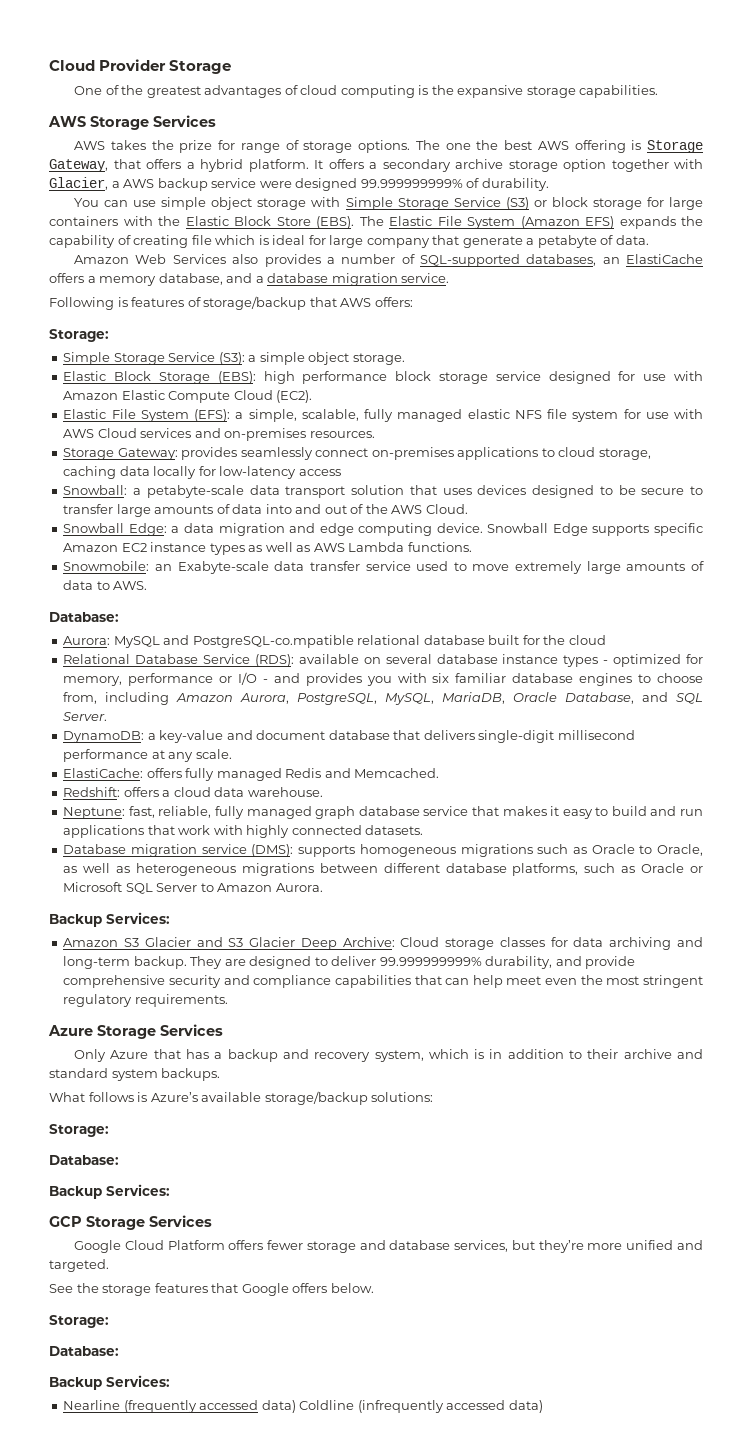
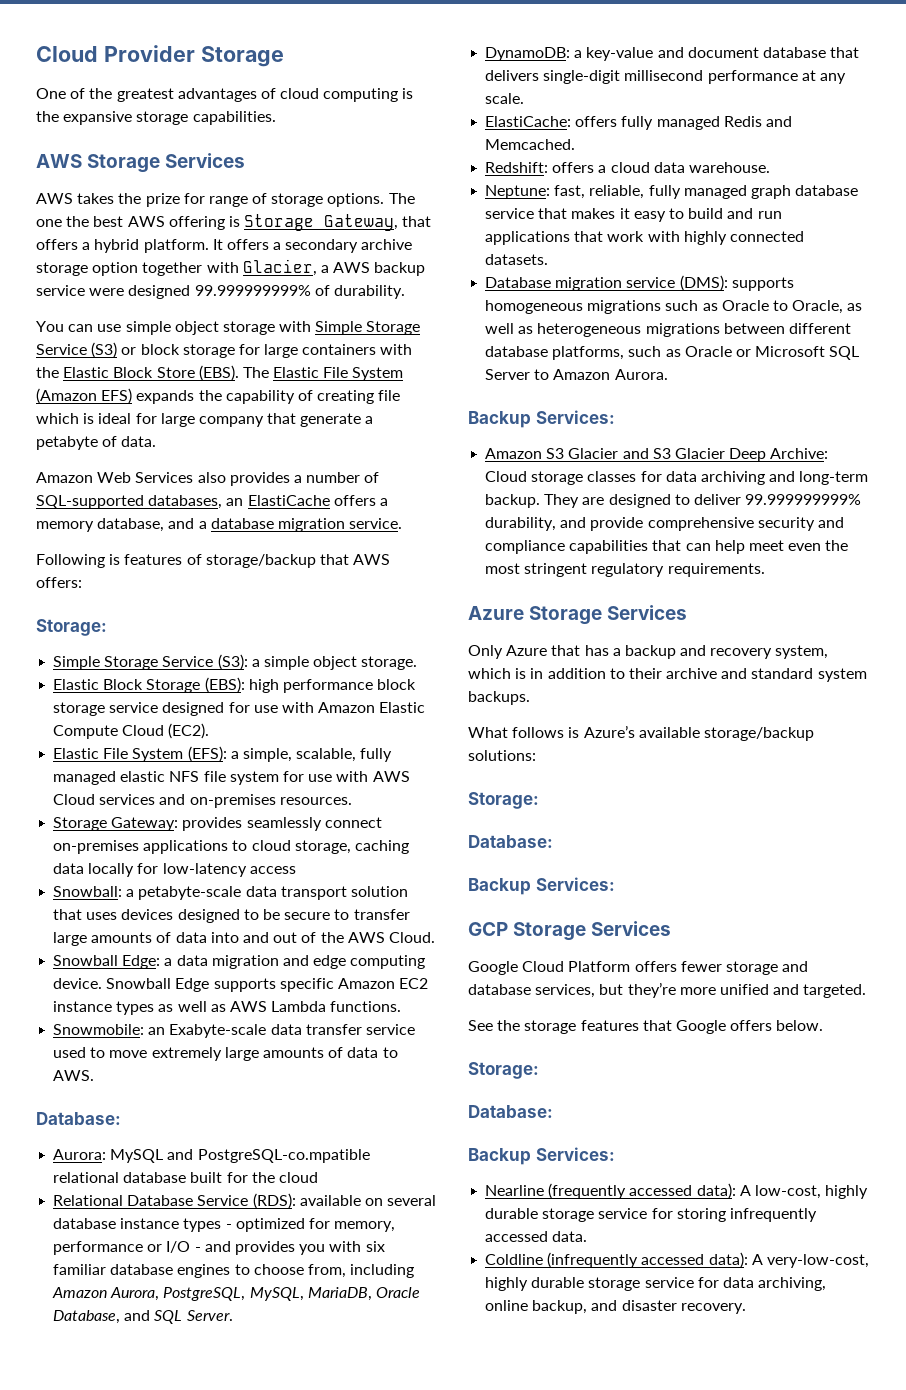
- Nearline (frequently accessed data) Coldline (infrequently accessed data)
+ Nearline (frequently accessed data): A low-cost, highly durable storage service for storing infrequently accessed data.
+ Coldline (infrequently accessed data): A very-low-cost, highly durable storage service for data archiving, online backup, and disaster recovery.

